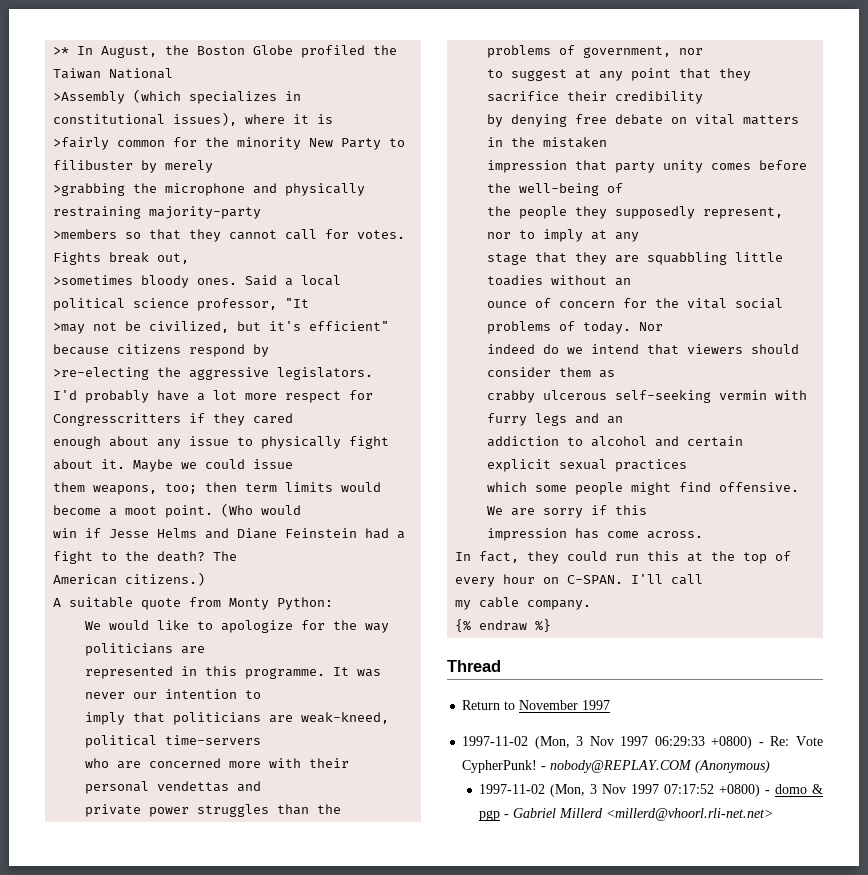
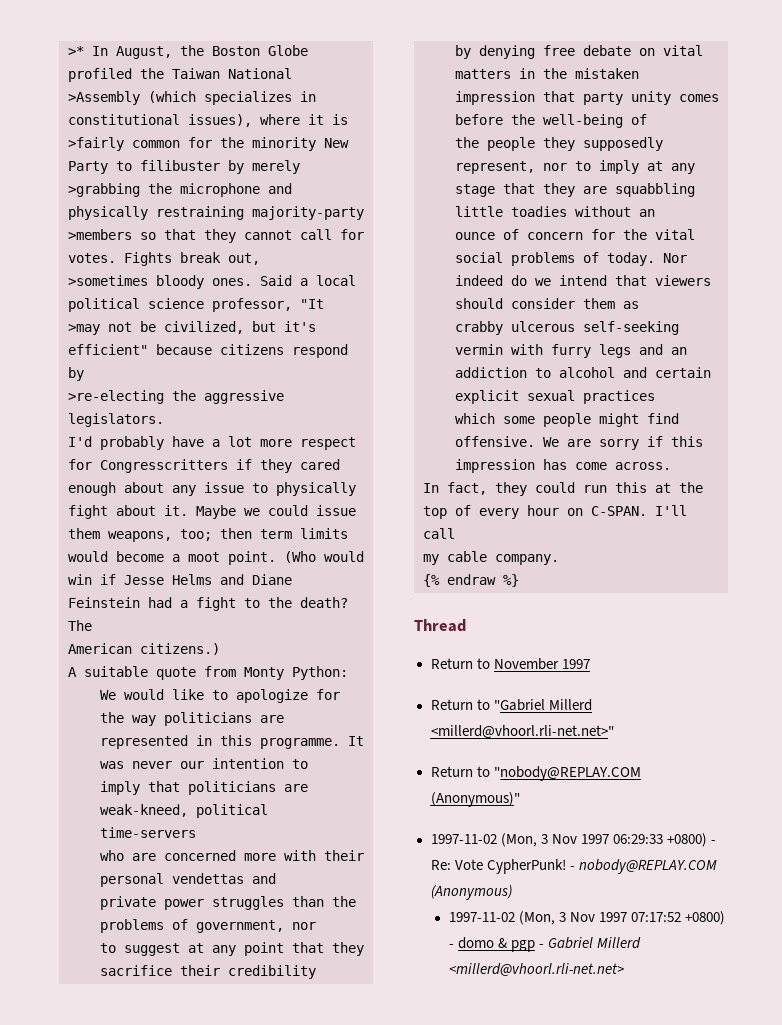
+ Return to "Gabriel Millerd <millerd@vhoorl.rli-net.net>"
+ Return to "nobody@REPLAY.COM (Anonymous)"

